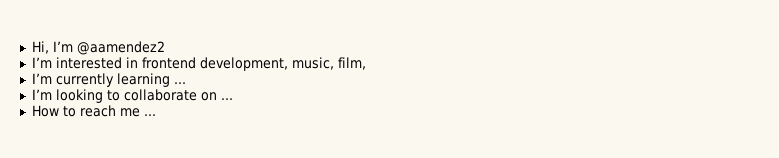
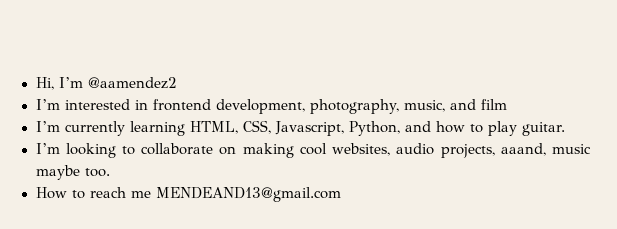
- I’m interested in frontend development, music, film,
+ I’m interested in frontend development, photography, music, and film
- I’m currently learning ...
+ I’m currently learning HTML, CSS, Javascript, Python, and how to play guitar.
- I’m looking to collaborate on ...
+ I’m looking to collaborate on making cool websites, audio projects, aaand, music maybe too.
- How to reach me ...
+ How to reach me MENDEAND13@gmail.com

